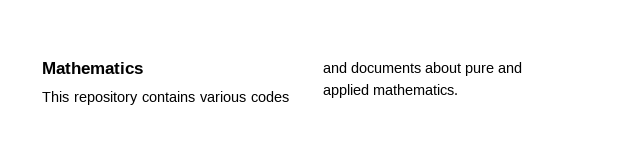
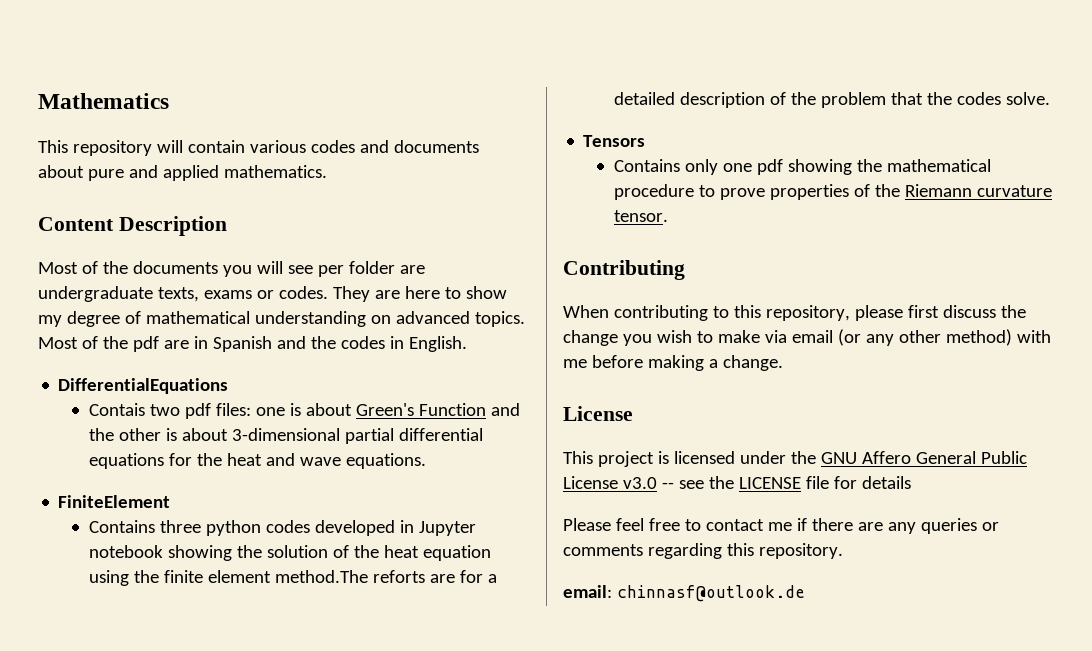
- This repository contains various codes and documents about pure and applied mathematics.
+ This repository will contain various codes and documents about pure and applied mathematics.
+ Content Description
+ Most of the documents you will see per folder are undergraduate texts, exams or codes. They are here to show my degree of mathematical understanding on advanced topics. Most of the pdf are in Spanish and the codes in English.
+ DifferentialEquations
+ Contais two pdf files: one is about Green's Function and the other is about 3-dimensional partial differential equations for the heat and wave equations.
+ FiniteElement
+ Contains three python codes developed in Jupyter notebook showing the solution of the heat equation using the finite element method.The reforts are for a detailed description of the problem that the codes solve.
+ Tensors
+ Contains only one pdf showing the mathematical procedure to prove properties of the Riemann curvature tensor.
+ Contributing
+ When contributing to this repository, please first discuss the change you wish to make via email (or any other method) with me before making a change.
+ License
+ This project is licensed under the GNU Affero General Public License v3.0 -- see the LICENSE file for details
+ Please feel free to contact me if there are any queries or comments regarding this repository.
+ email: chinnasf@outlook.de

